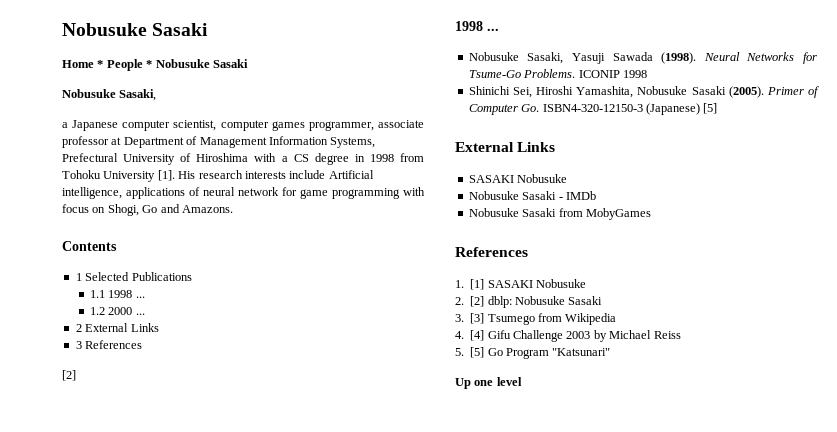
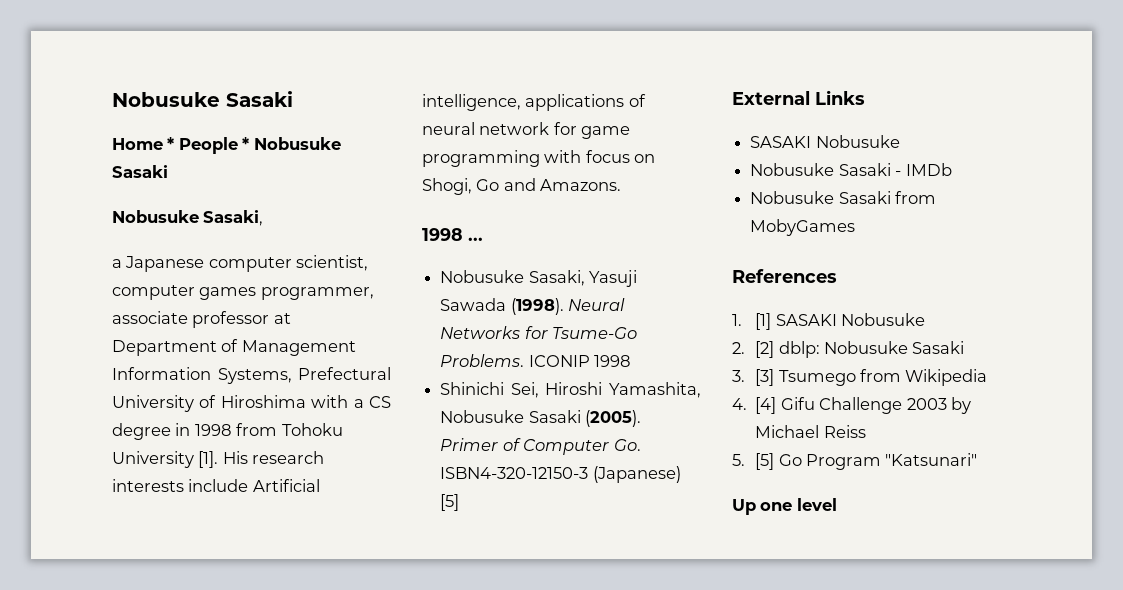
- Contents
- 1 Selected Publications
- 1.1 1998 ...
- 1.2 2000 ...
- 2 External Links
- 3 References
- [2]

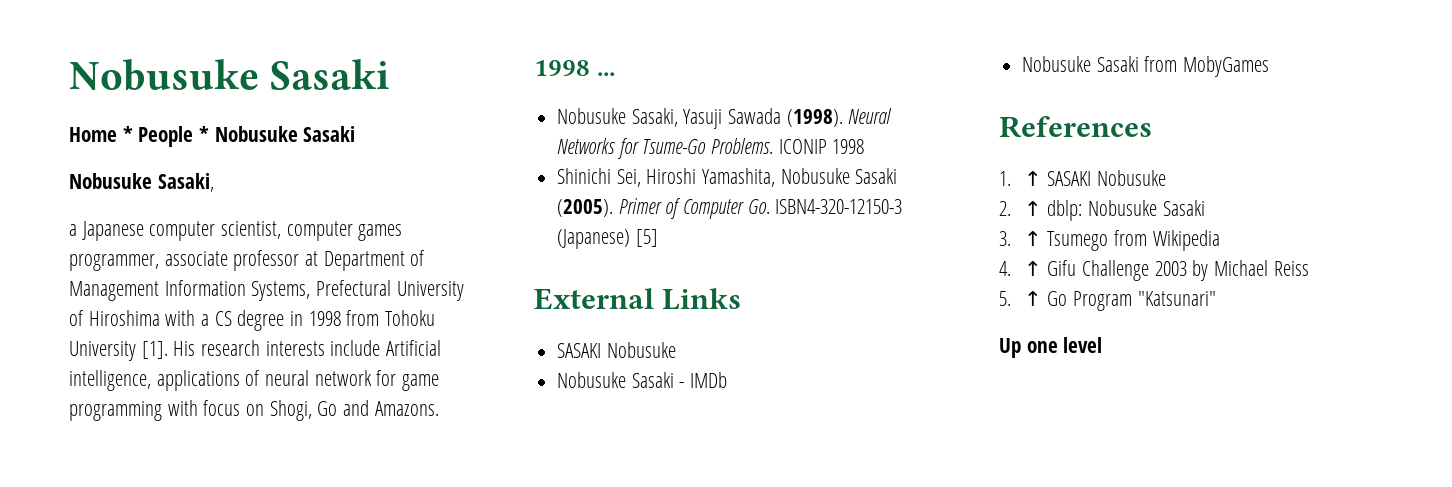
- 1. [1] SASAKI Nobusuke
+ 1. ↑ SASAKI Nobusuke
- 2. [2] dblp: Nobusuke Sasaki
+ 2. ↑ dblp: Nobusuke Sasaki
- 3. [3] Tsumego from Wikipedia
+ 3. ↑ Tsumego from Wikipedia
- 4. [4] Gifu Challenge 2003 by Michael Reiss
+ 4. ↑ Gifu Challenge 2003 by Michael Reiss
- 5. [5] Go Program "Katsunari"
+ 5. ↑ Go Program "Katsunari"

